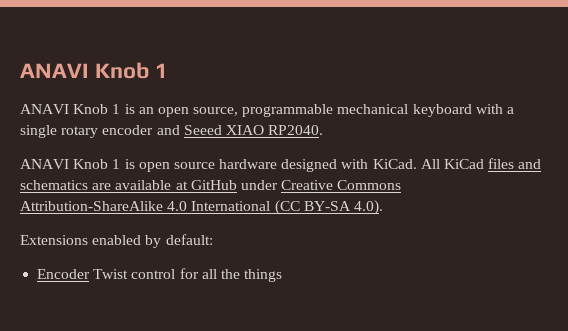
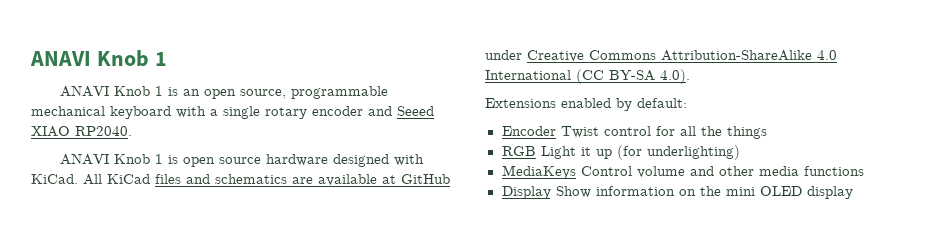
+ RGB Light it up (for underlighting)
+ MediaKeys Control volume and other media functions
+ Display Show information on the mini OLED display

